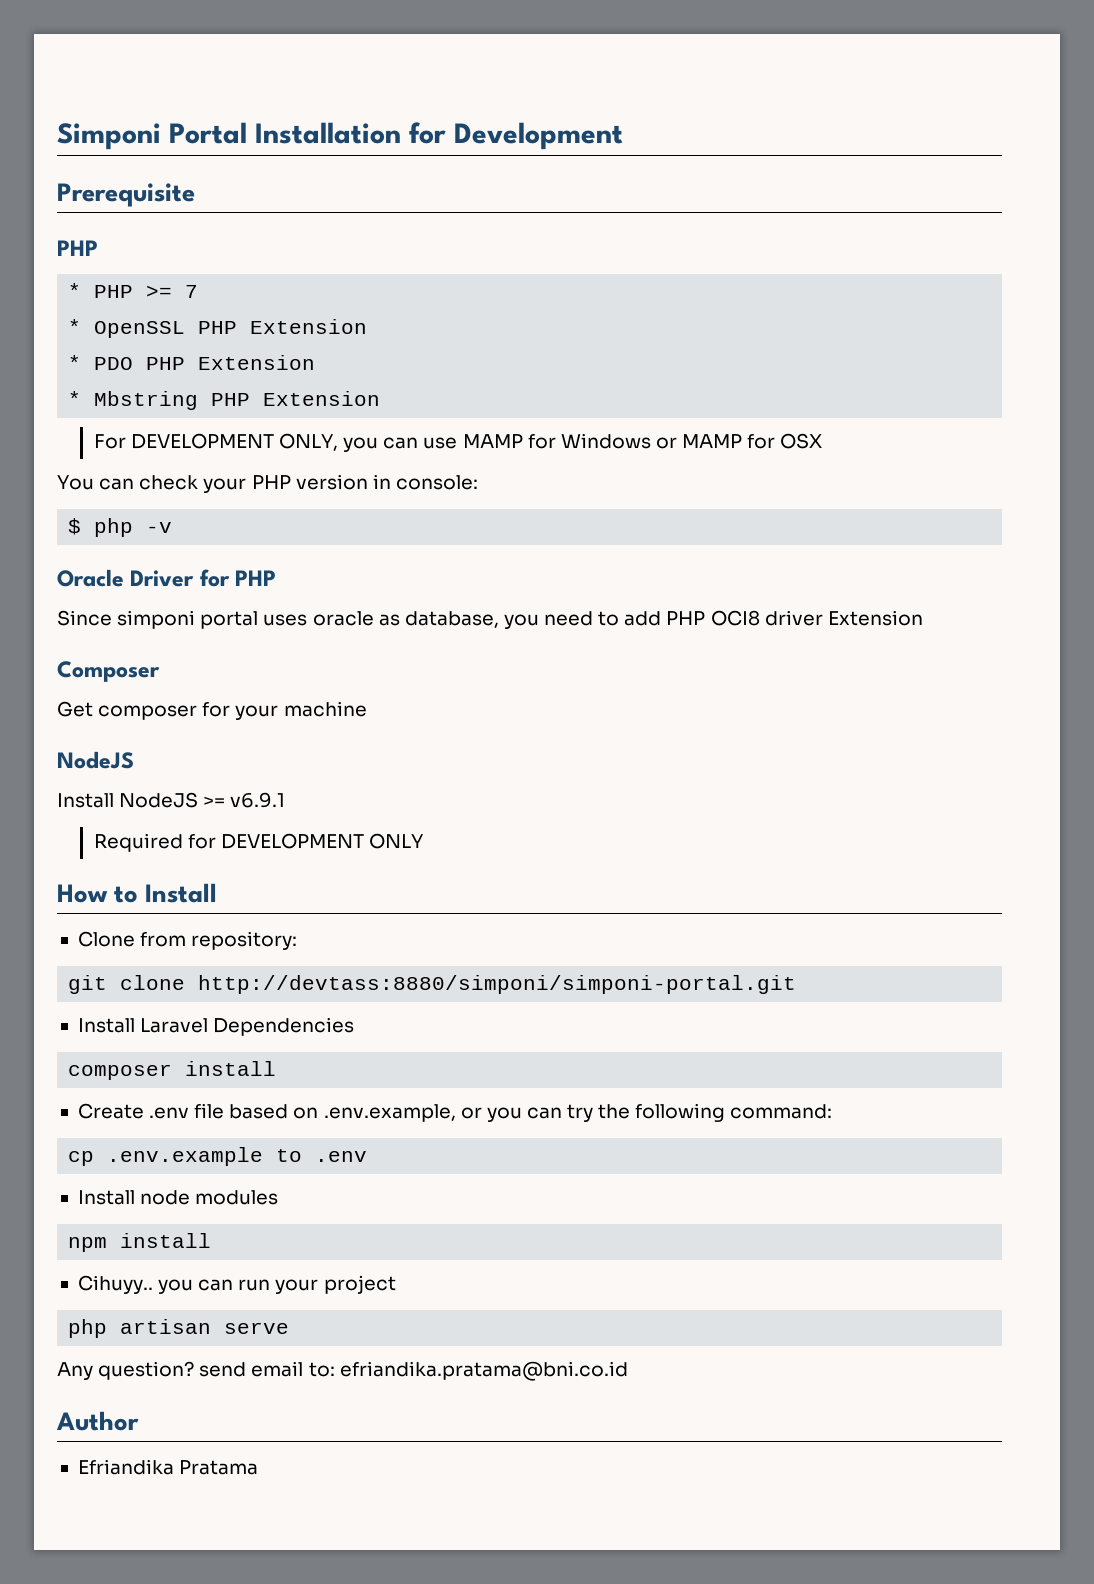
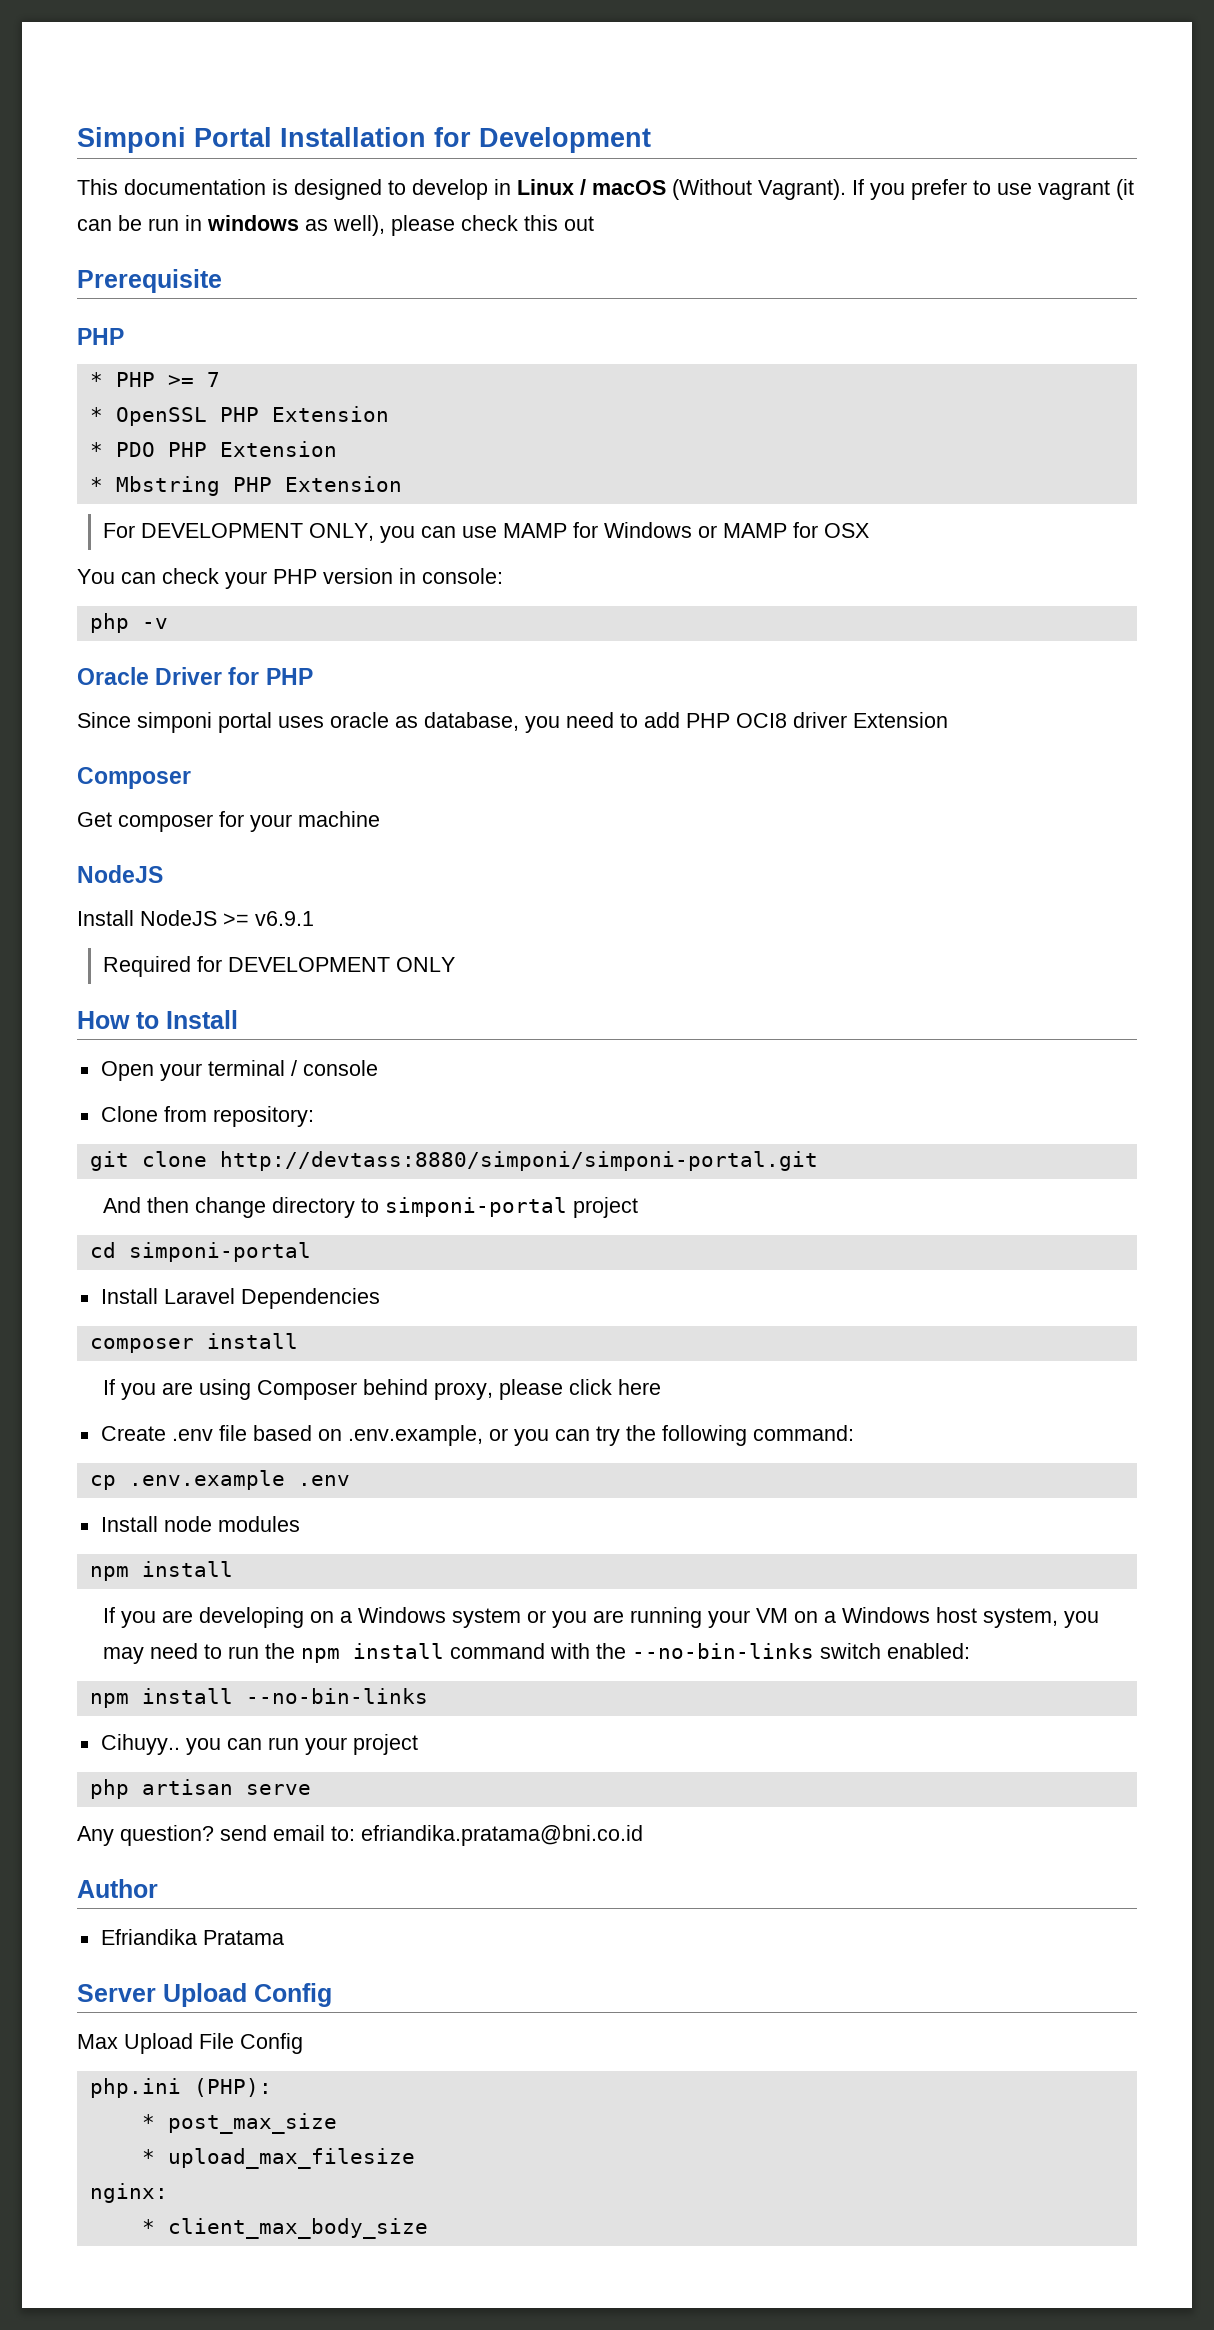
+ This documentation is designed to develop in Linux / macOS (Without Vagrant). If you prefer to use vagrant (it can be run in windows as well), please check this out
- $ php -v
+ php -v
+ Open your terminal / console
+ And then change directory to simponi-portal project
+ cd simponi-portal
+ If you are using Composer behind proxy, please click here
- cp .env.example to .env
+ cp .env.example .env
+ If you are developing on a Windows system or you are running your VM on a Windows host system, you may need to run the npm install command with the --no-bin-links switch enabled:
+ npm install --no-bin-links
+ Server Upload Config
+ Max Upload File Config
+ php.ini (PHP):
+ * post_max_size
+ * upload_max_filesize
+ nginx:
+ * client_max_body_size

